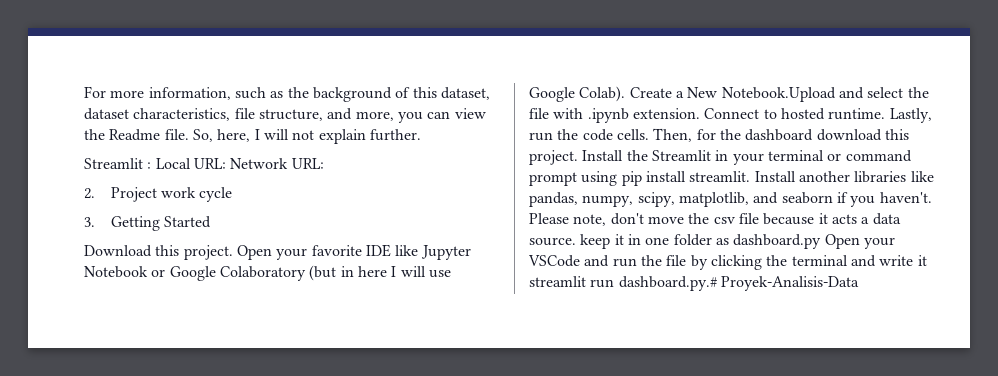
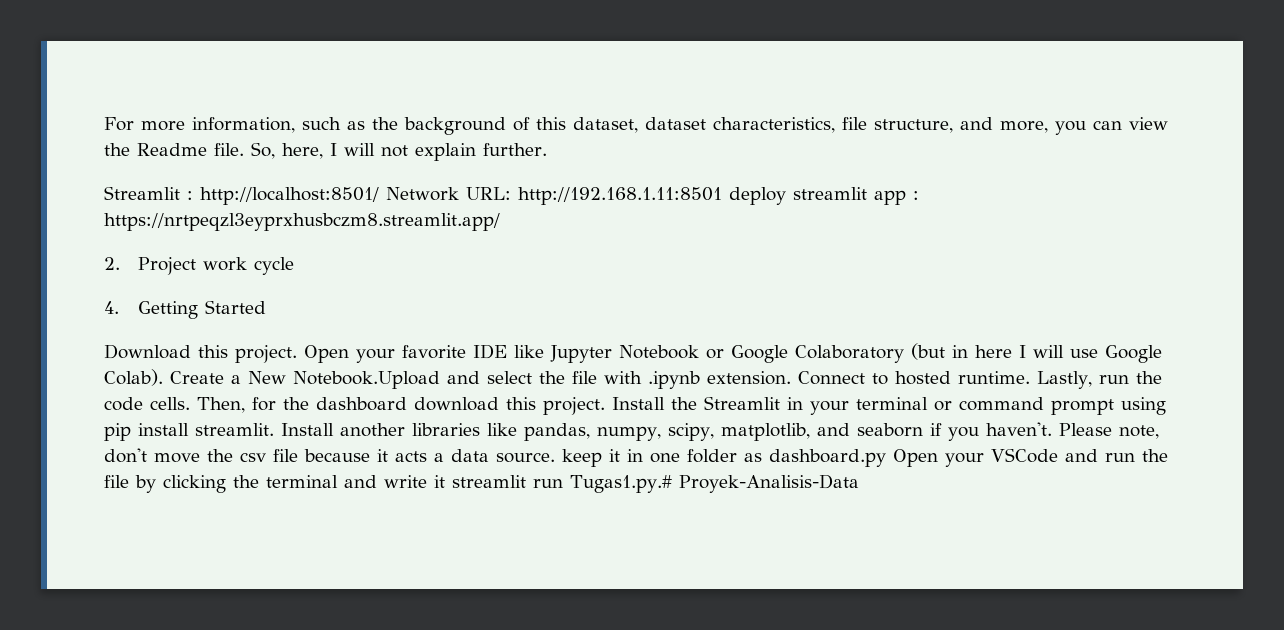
- Streamlit : Local URL: Network URL:
+ Streamlit : http://localhost:8501/ Network URL: http://192.168.1.11:8501 deploy streamlit app : https://nrtpeqzl3eyprxhusbczm8.streamlit.app/
- 3. Getting Started
+ 4. Getting Started
- Please note, don't move the csv file because it acts a data source. keep it in one folder as dashboard.py Open your VSCode and run the file by clicking the terminal and write it streamlit run dashboard.py.# Proyek-Analisis-Data
+ Please note, don't move the csv file because it acts a data source. keep it in one folder as dashboard.py Open your VSCode and run the file by clicking the terminal and write it streamlit run Tugas1.py.# Proyek-Analisis-Data

